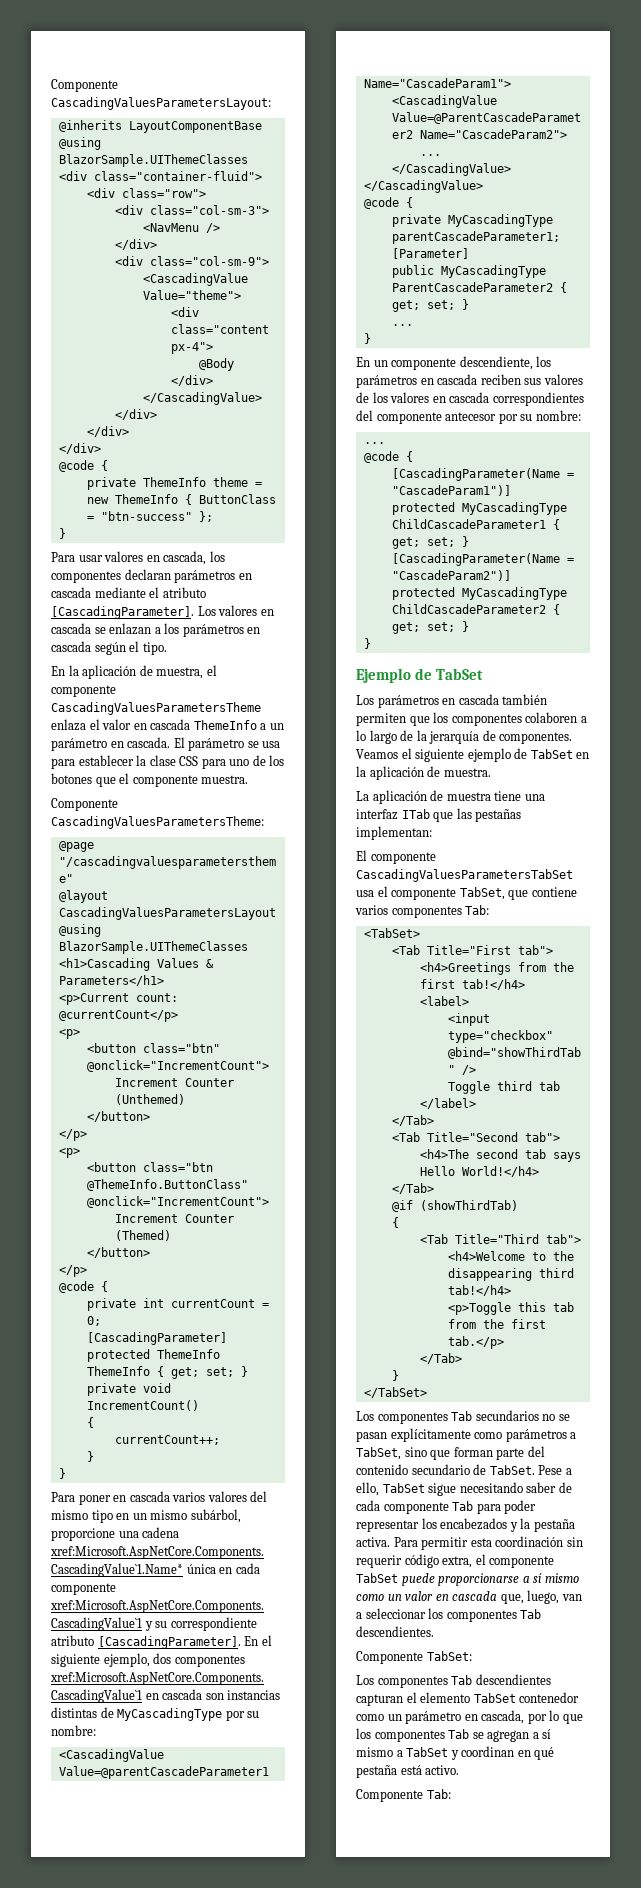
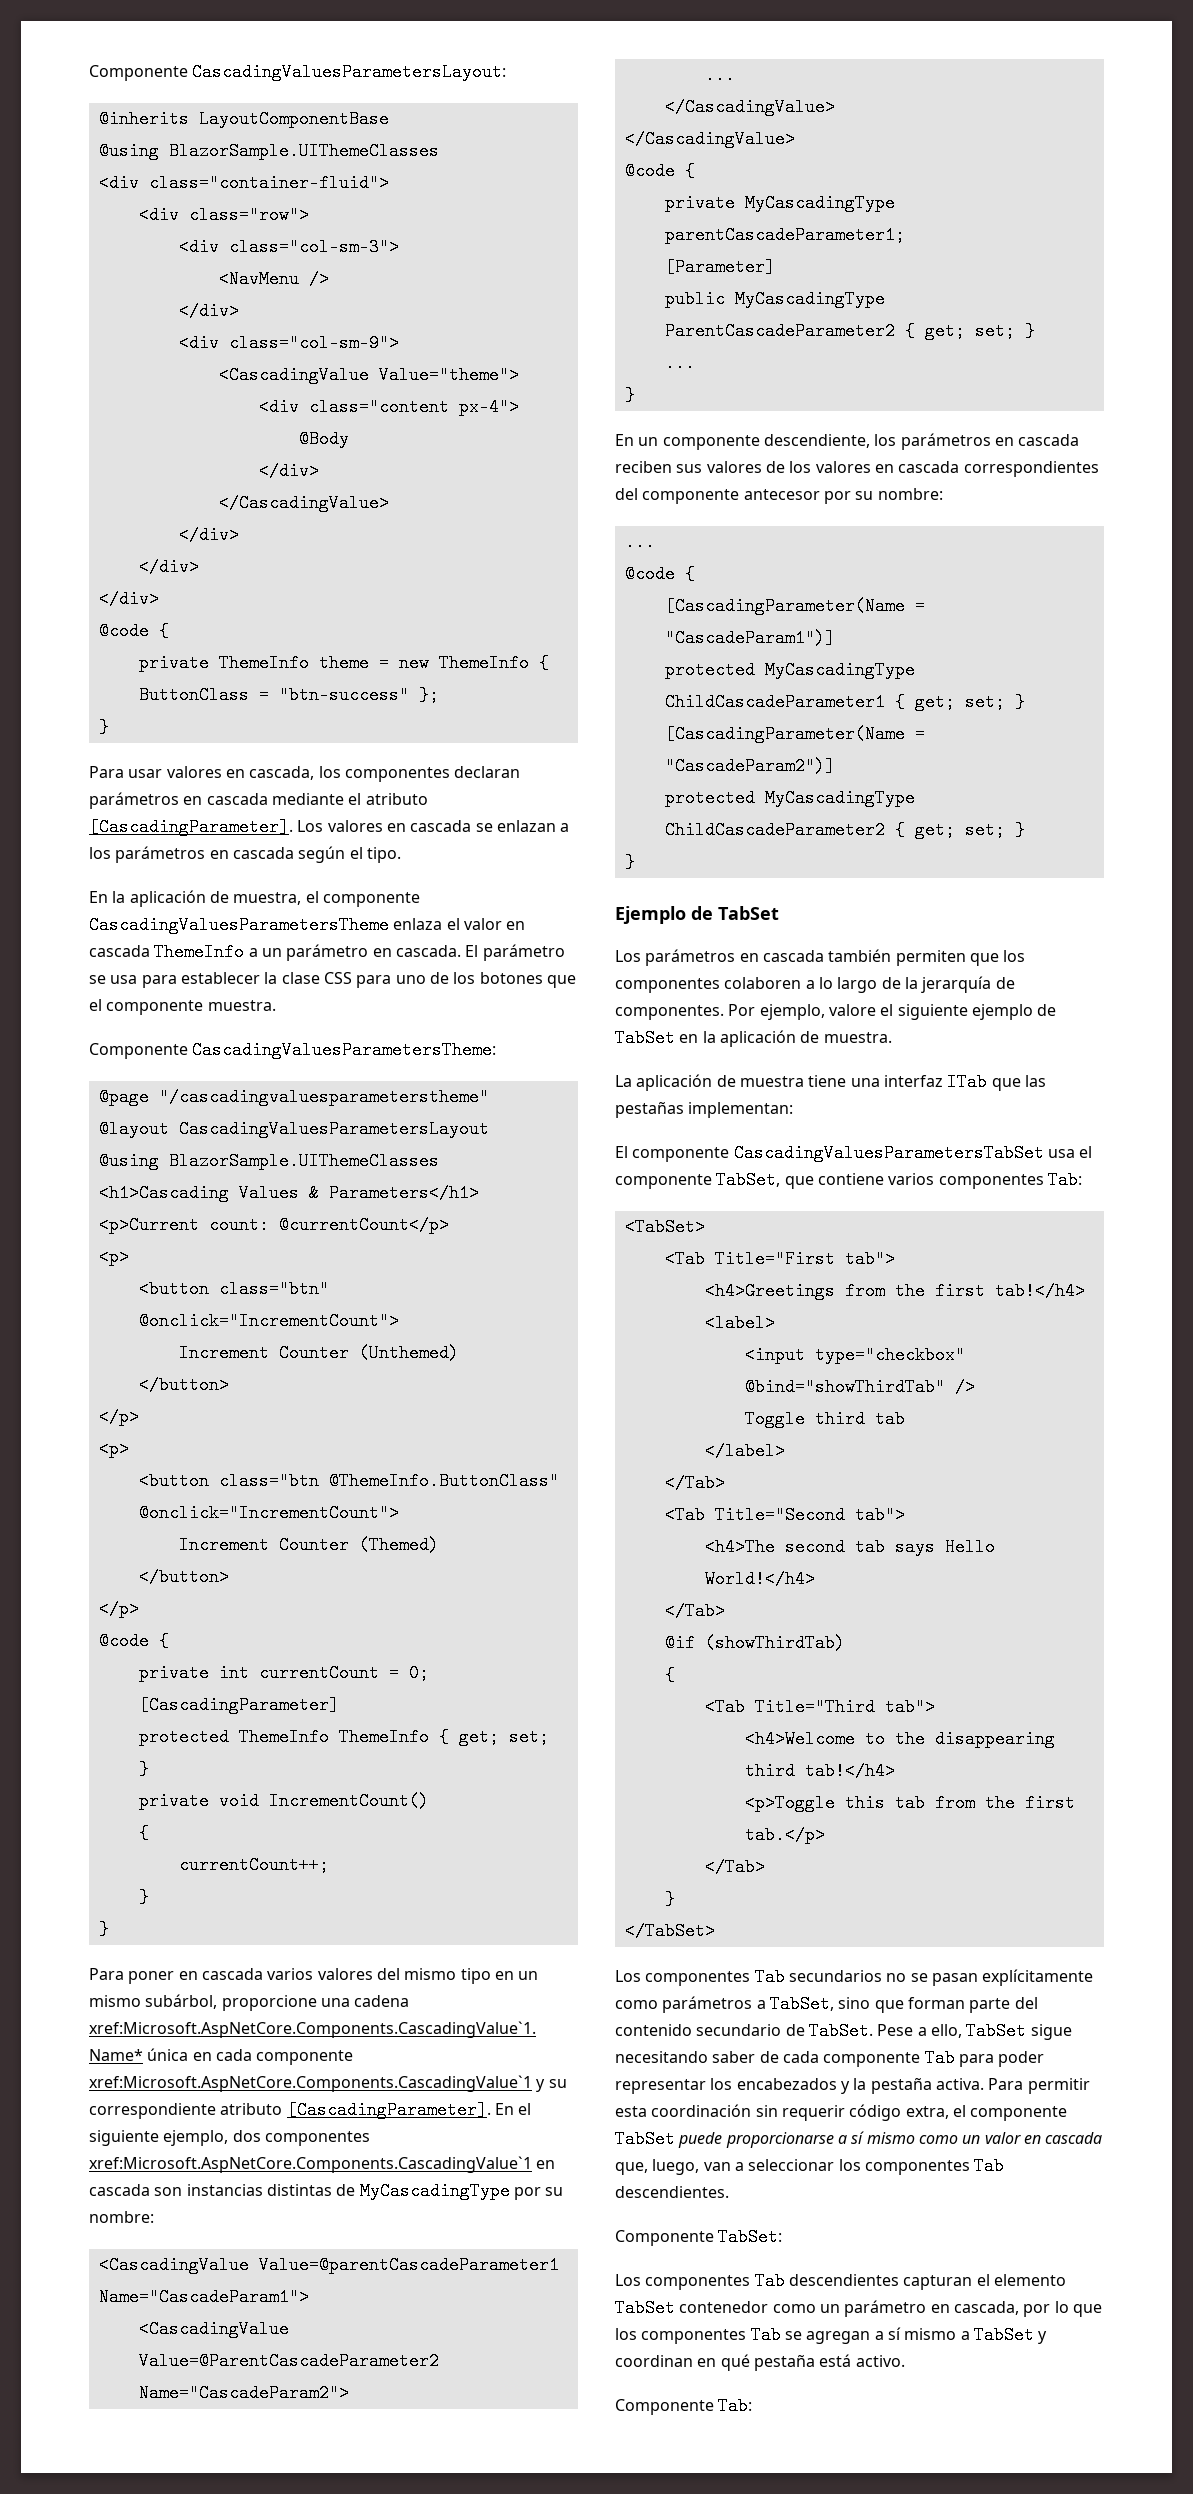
- Veamos el siguiente ejemplo de TabSet en la aplicación de muestra.
+ Por ejemplo, valore el siguiente ejemplo de TabSet en la aplicación de muestra.

